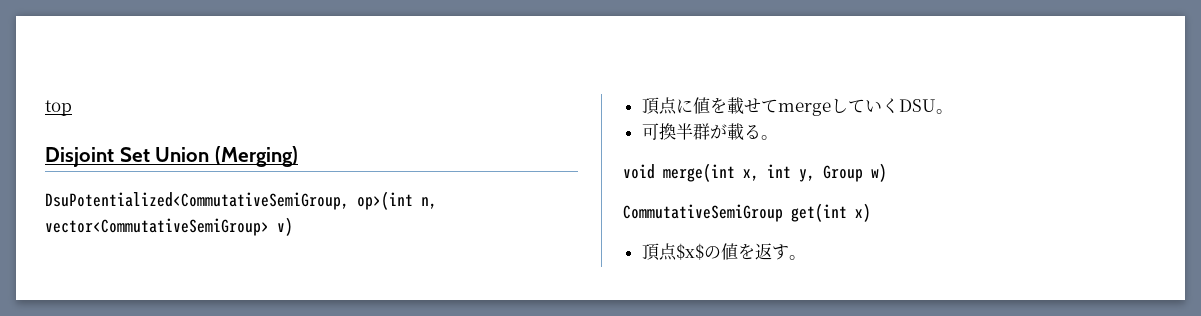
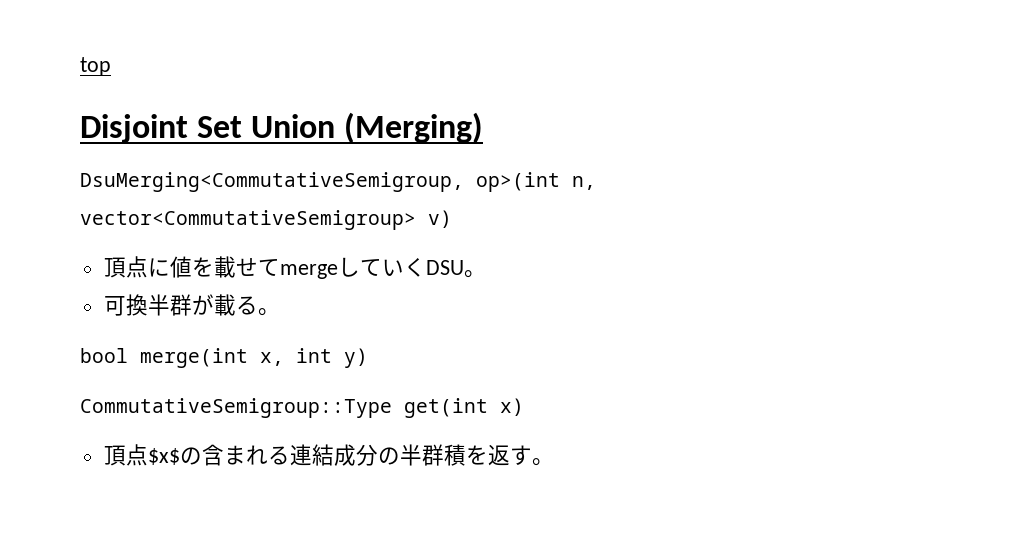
- DsuPotentialized<CommutativeSemiGroup, op>(int n, vector<CommutativeSemiGroup> v)
+ DsuMerging<CommutativeSemigroup, op>(int n, vector<CommutativeSemigroup> v)
- void merge(int x, int y, Group w)
- CommutativeSemiGroup get(int x)
+ bool merge(int x, int y)
+ CommutativeSemigroup::Type get(int x)
- 頂点$x$の値を返す。
+ 頂点$x$の含まれる連結成分の半群積を返す。

